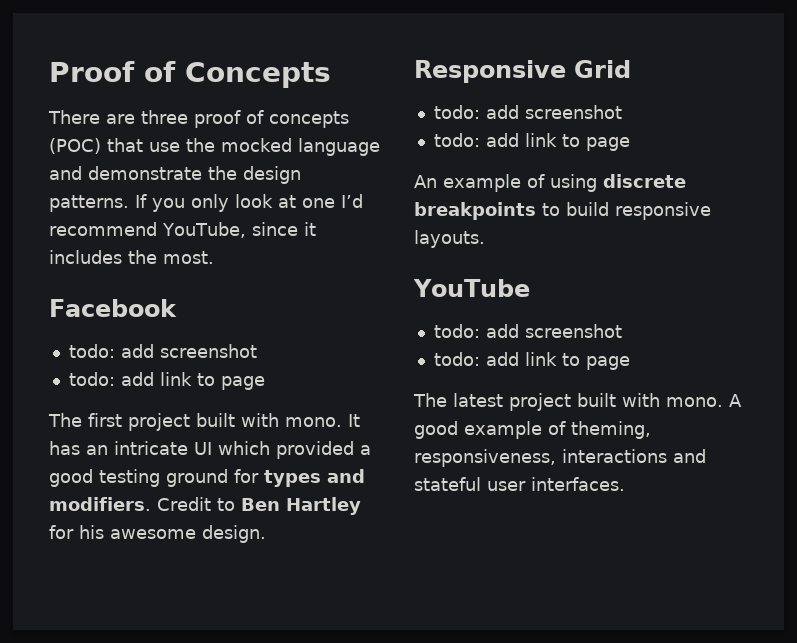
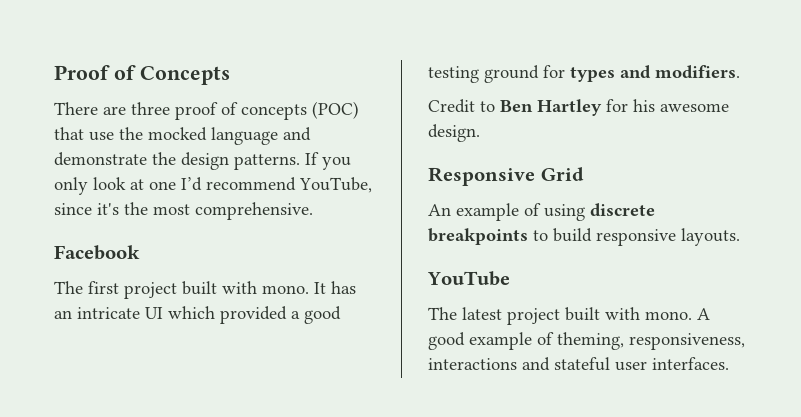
- If you only look at one I’d recommend YouTube, since it includes the most.
+ If you only look at one I’d recommend YouTube, since it's the most comprehensive.
  Facebook
- todo: add screenshot
- todo: add link to page
- It has an intricate UI which provided a good testing ground for types and modifiers. Credit to Ben Hartley for his awesome design.
+ It has an intricate UI which provided a good testing ground for types and modifiers.
+ Credit to Ben Hartley for his awesome design.
  Responsive Grid
- todo: add screenshot
- todo: add link to page
  YouTube
- todo: add screenshot
- todo: add link to page

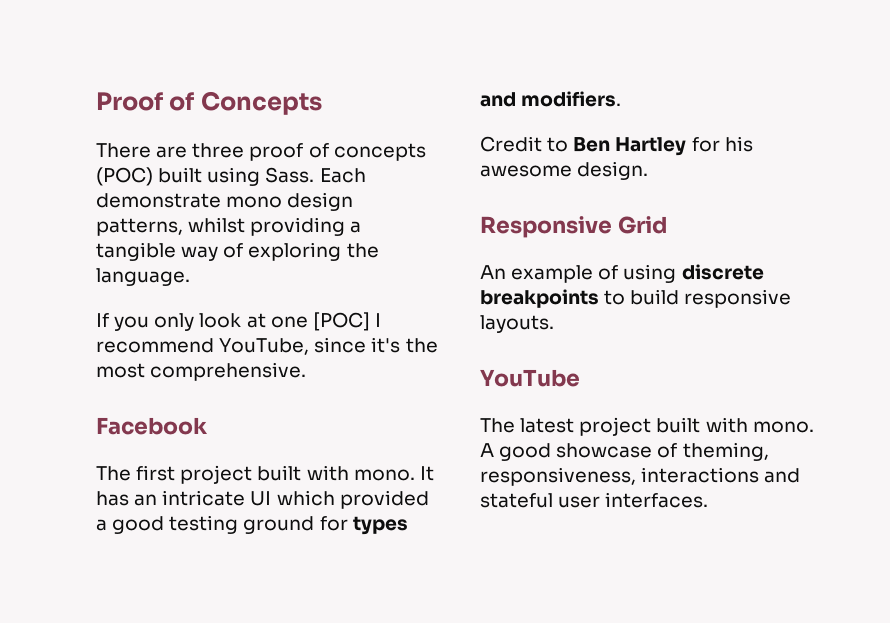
- There are three proof of concepts (POC) that use the mocked language and demonstrate the design patterns. If you only look at one I’d recommend YouTube, since it's the most comprehensive.
+ There are three proof of concepts (POC) built using Sass. Each demonstrate mono design patterns, whilst providing a tangible way of exploring the language.
+ If you only look at one [POC] I recommend YouTube, since it's the most comprehensive.
- A good example of theming, responsiveness, interactions and stateful user interfaces.
+ A good showcase of theming, responsiveness, interactions and stateful user interfaces.

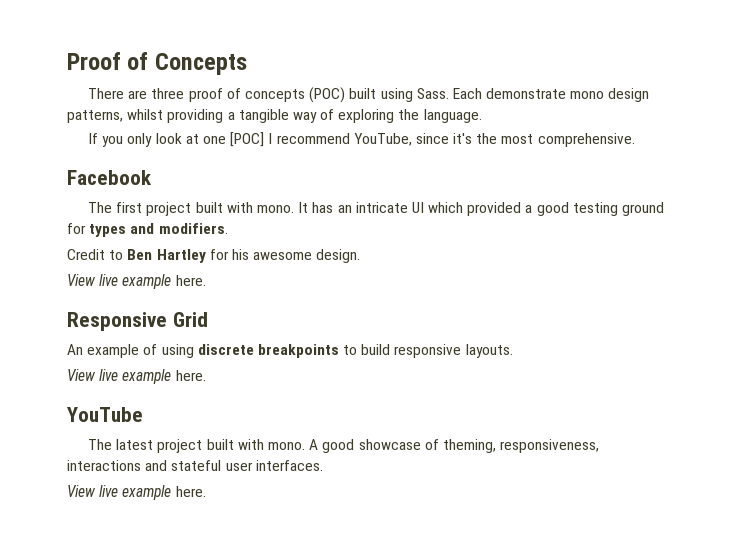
  Credit to Ben Hartley for his awesome design.
+ View live example here.
  An example of using discrete breakpoints to build responsive layouts.
+ View live example here.
  A good showcase of theming, responsiveness, interactions and stateful user interfaces.
+ View live example here.

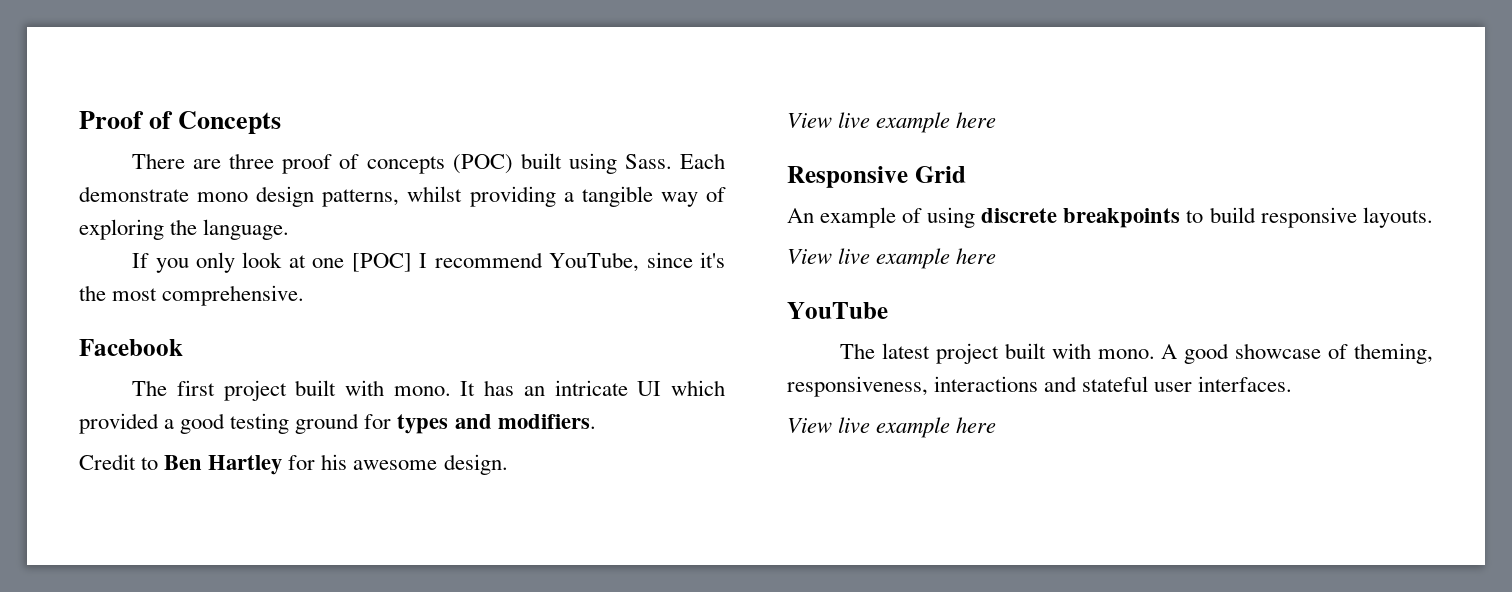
  Credit to Ben Hartley for his awesome design.
- View live example here.
+ View live example here
  An example of using discrete breakpoints to build responsive layouts.
- View live example here.
+ View live example here
  A good showcase of theming, responsiveness, interactions and stateful user interfaces.
- View live example here.
+ View live example here

